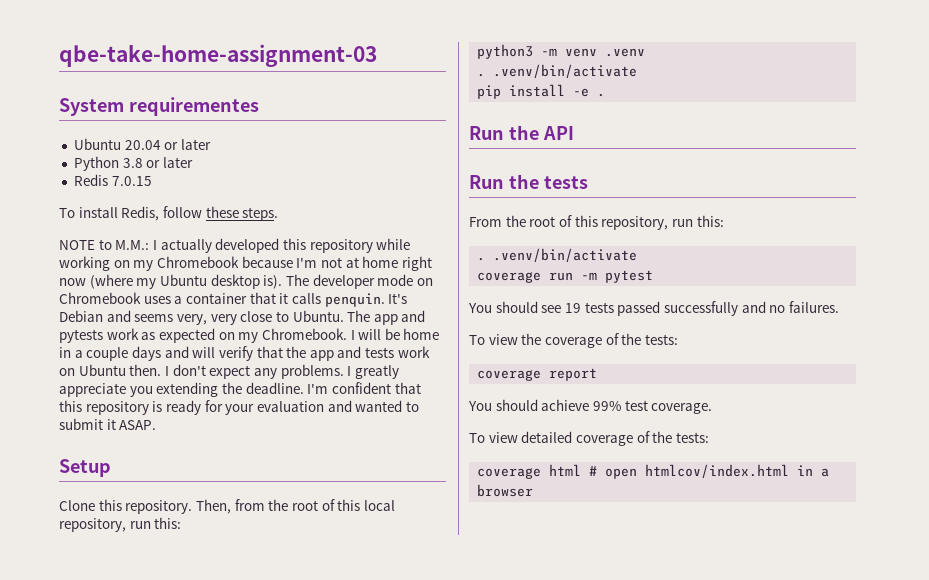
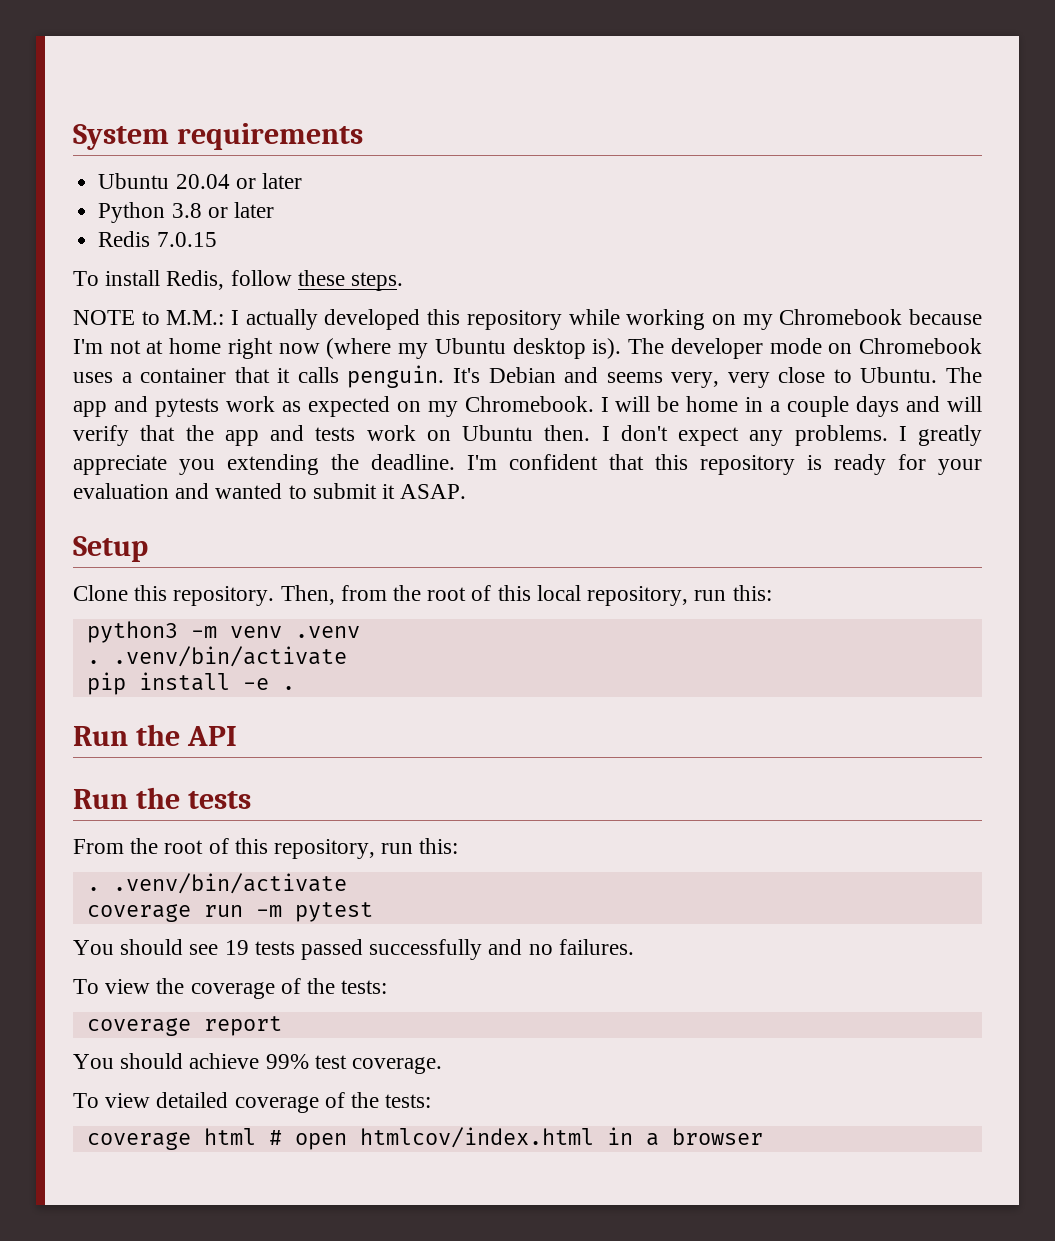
- qbe-take-home-assignment-03
- System requirementes
+ System requirements
- The developer mode on Chromebook uses a container that it calls penquin.
+ The developer mode on Chromebook uses a container that it calls penguin.

